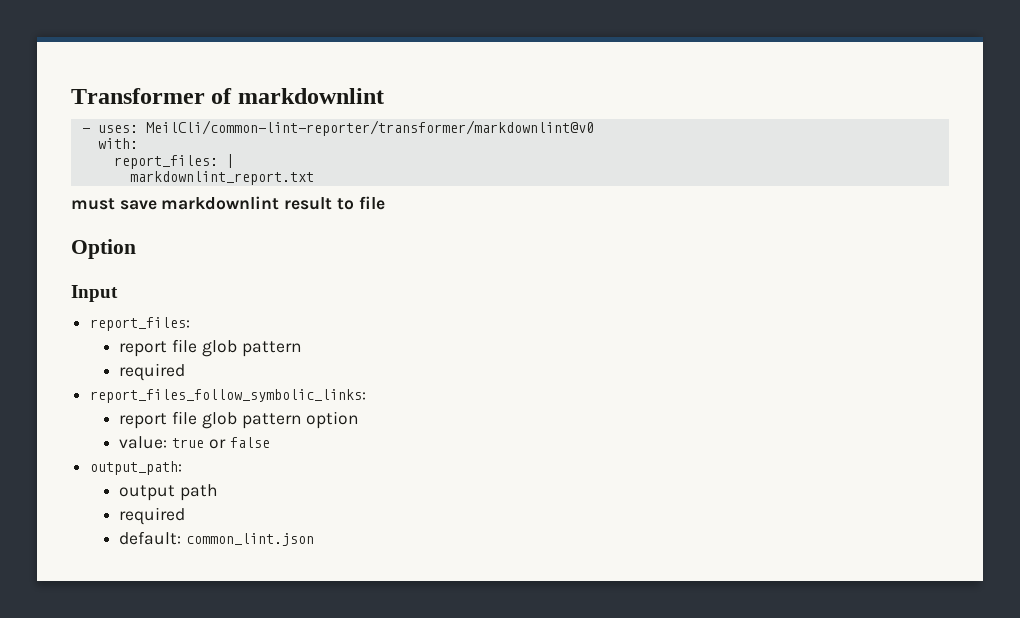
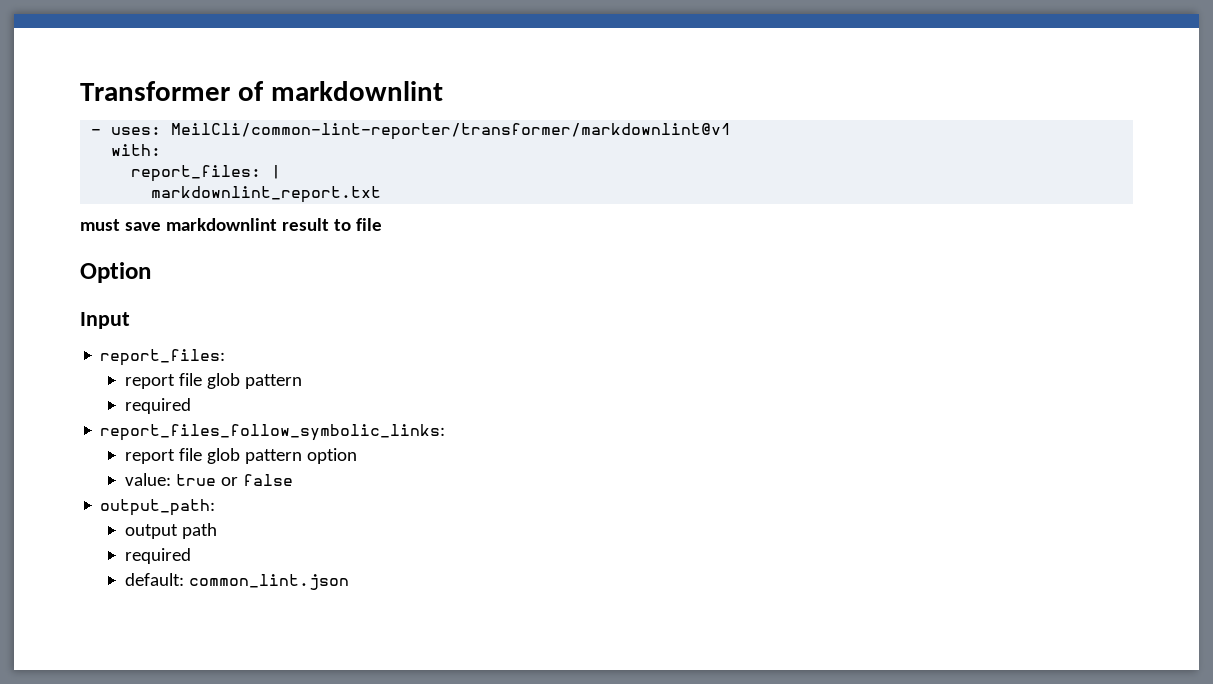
- - uses: MeilCli/common-lint-reporter/transformer/markdownlint@v0
+ - uses: MeilCli/common-lint-reporter/transformer/markdownlint@v1

